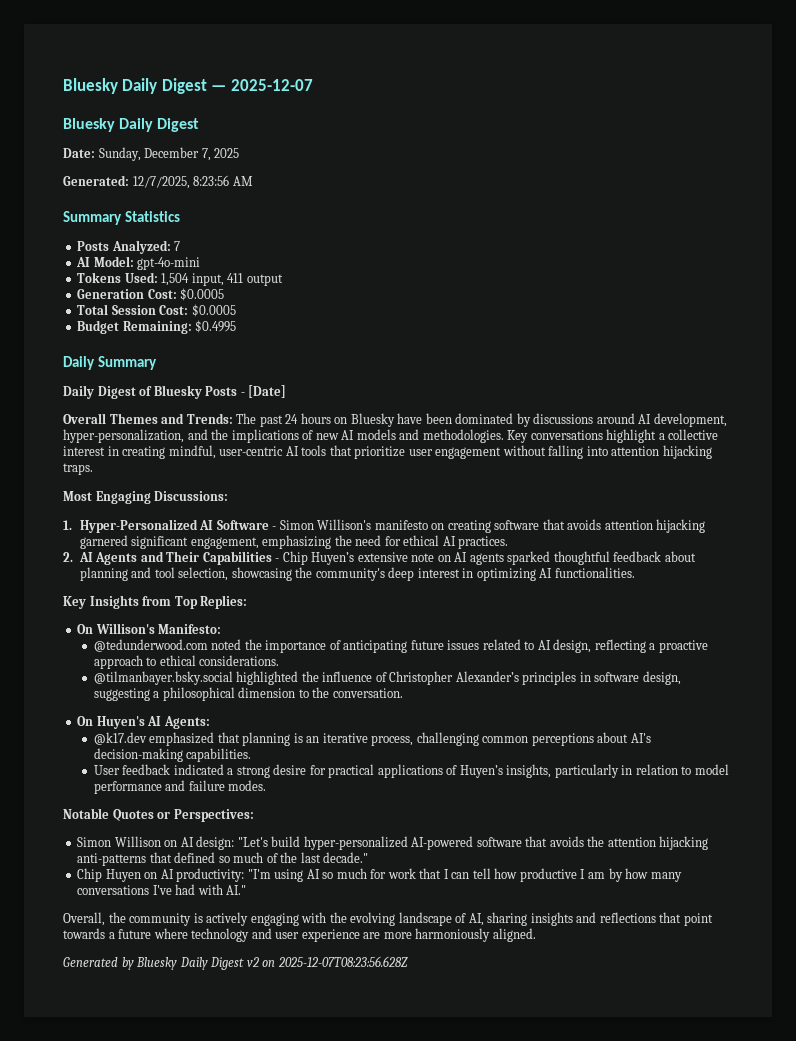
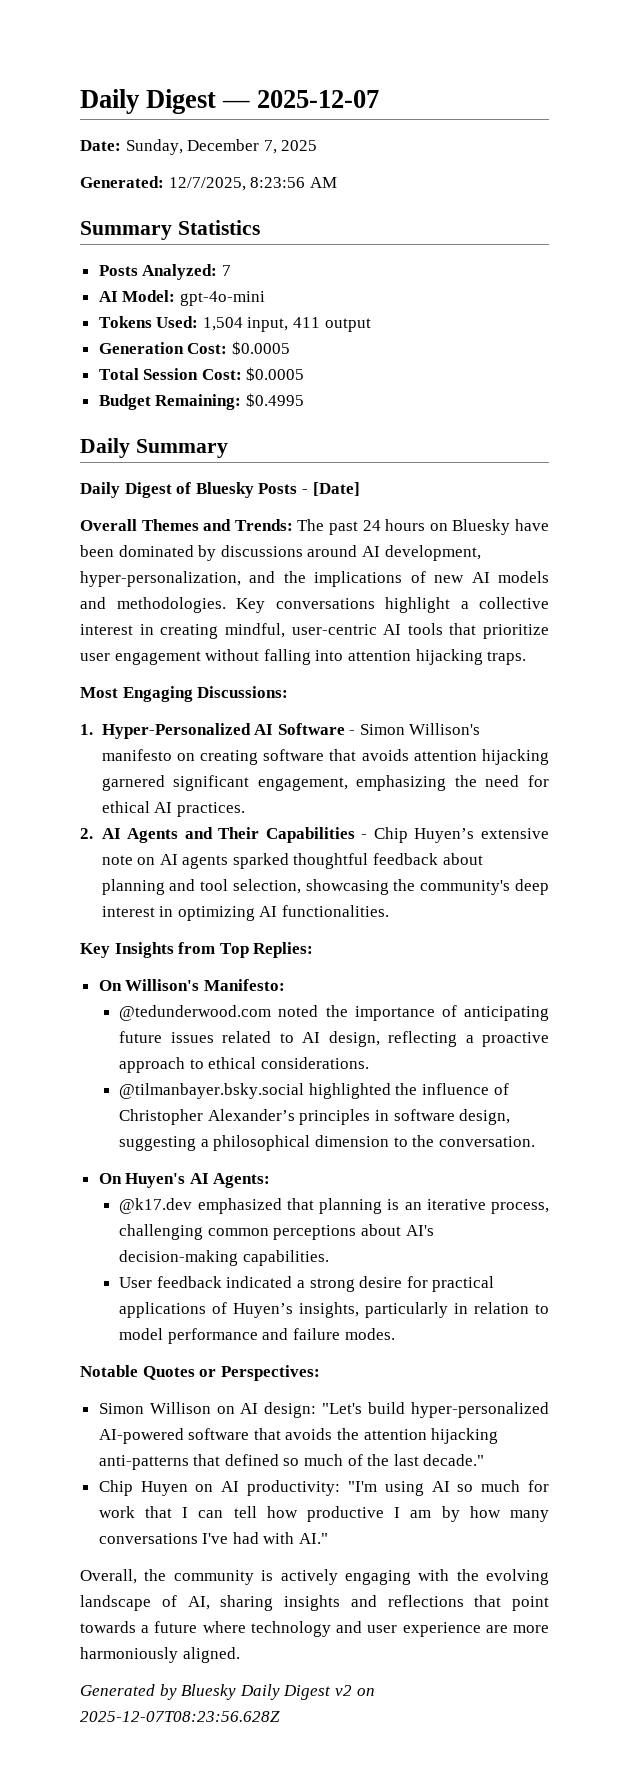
- Bluesky Daily Digest — 2025-12-07
- Bluesky Daily Digest
+ Daily Digest — 2025-12-07

